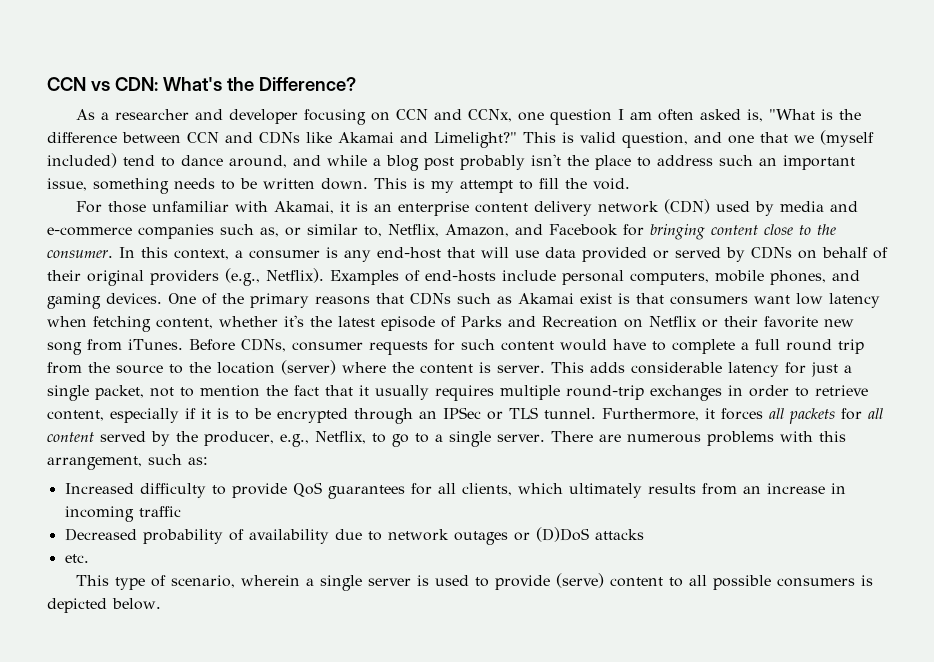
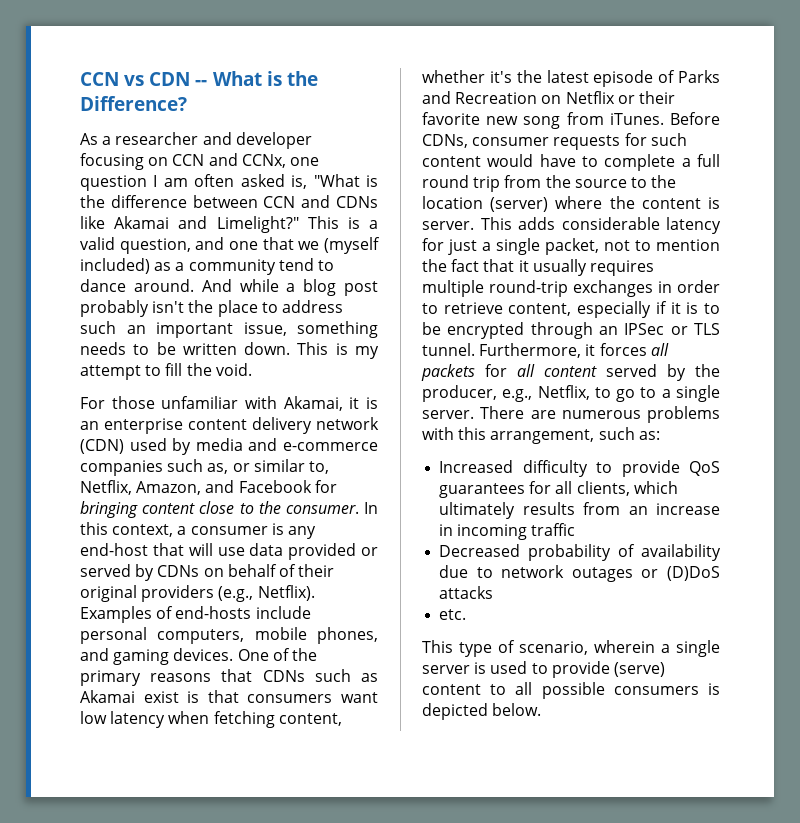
- CCN vs CDN: What's the Difference?
+ CCN vs CDN -- What is the Difference?
- This is valid question, and one that we (myself included) tend to dance around, and while a blog post probably isn't the place to address such an important issue, something needs to be written down.
+ This is a valid question, and one that we (myself included) as a community tend to dance around. And while a blog post probably isn't the place to address such an important issue, something needs to be written down.

